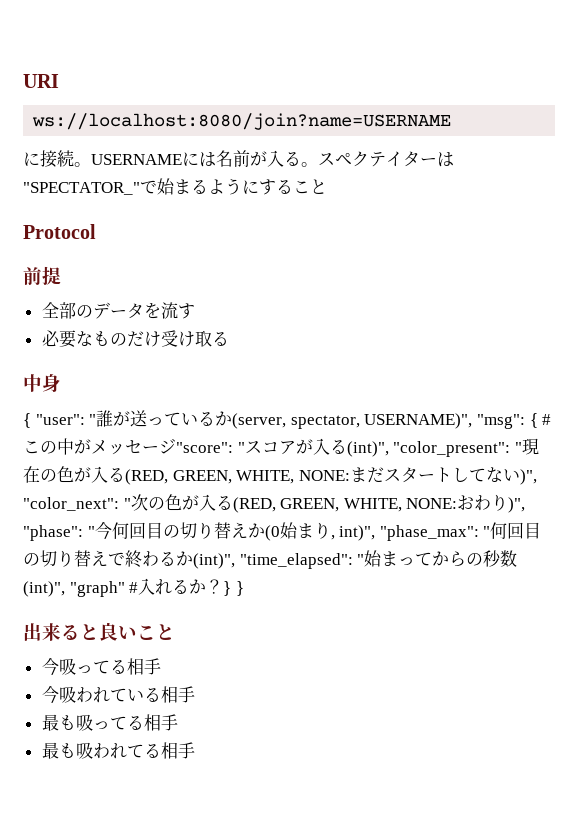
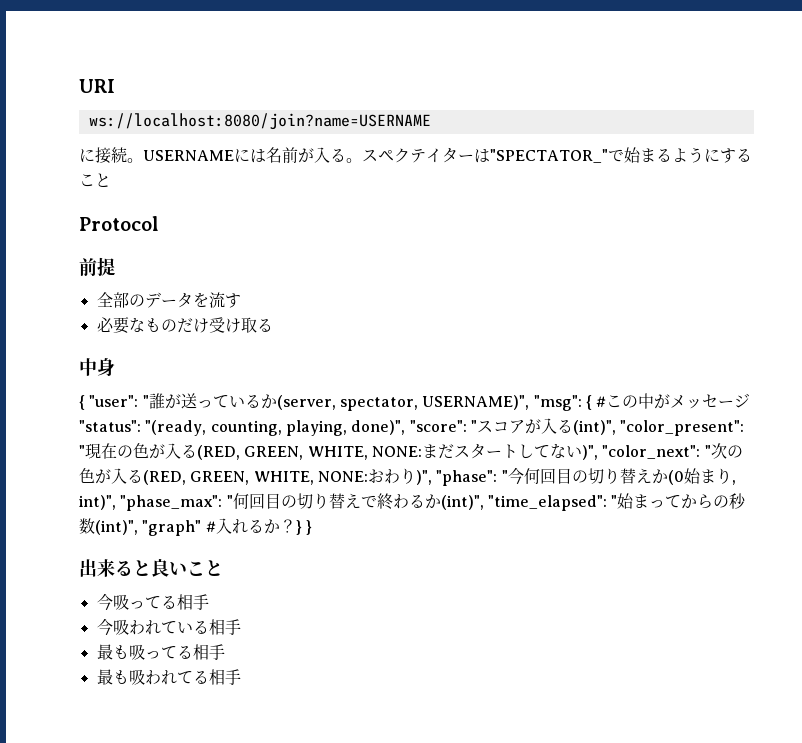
- { #この中がメッセージ"score":
+ { #この中がメッセージ"status": "(ready, counting, playing, done)", "score":

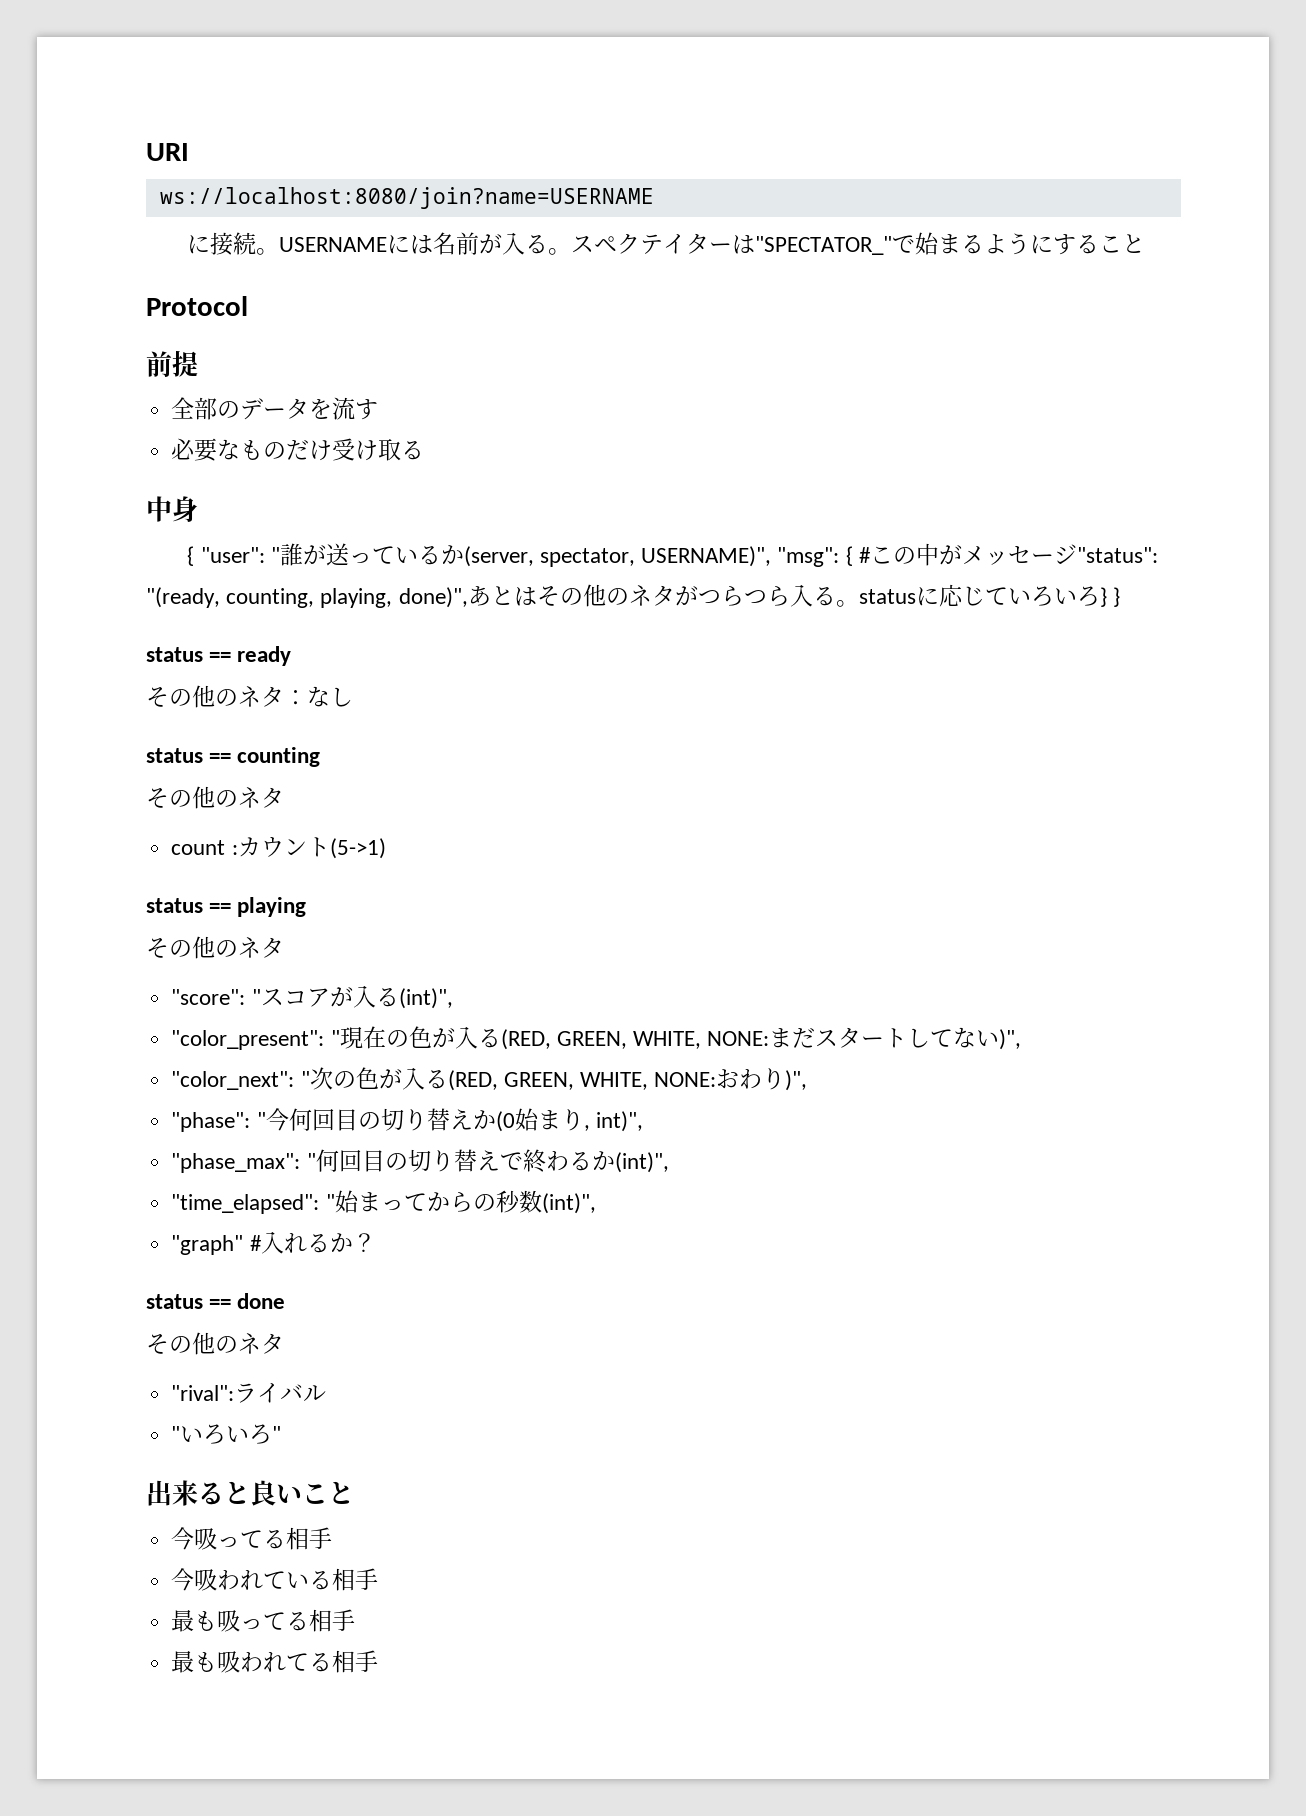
- "(ready, counting, playing, done)", "score":
+ "(ready, counting, playing, done)",あとはその他のネタがつらつら入る。statusに応じていろいろ} }
+ status == ready
+ その他のネタ：なし
+ status == counting
+ その他のネタ
+ count :カウント(5->1)
+ status == playing
+ その他のネタ
+ "score":
- "スコアが入る(int)", "color_present":
+ "スコアが入る(int)",
+ "color_present":
- まだスタートしてない)", "color_next":
+ まだスタートしてない)",
+ "color_next":
- おわり)", "phase":
+ おわり)",
+ "phase":
- "今何回目の切り替えか(0始まり, int)", "phase_max":
+ "今何回目の切り替えか(0始まり, int)",
+ "phase_max":
- "何回目の切り替えで終わるか(int)", "time_elapsed":
+ "何回目の切り替えで終わるか(int)",
+ "time_elapsed":
- "始まってからの秒数(int)", "graph" #入れるか？} }
+ "始まってからの秒数(int)",
+ "graph" #入れるか？
+ status == done
+ その他のネタ
+ "rival":ライバル
+ "いろいろ"

